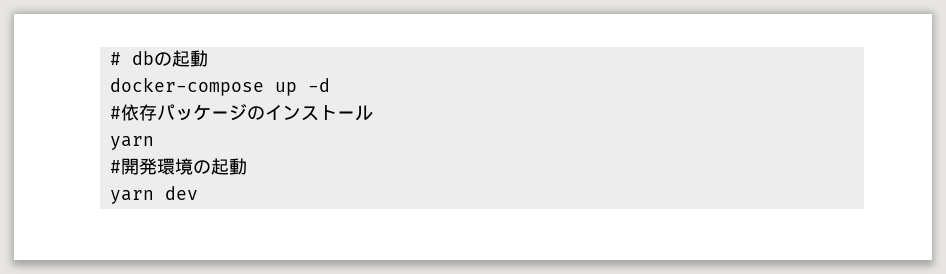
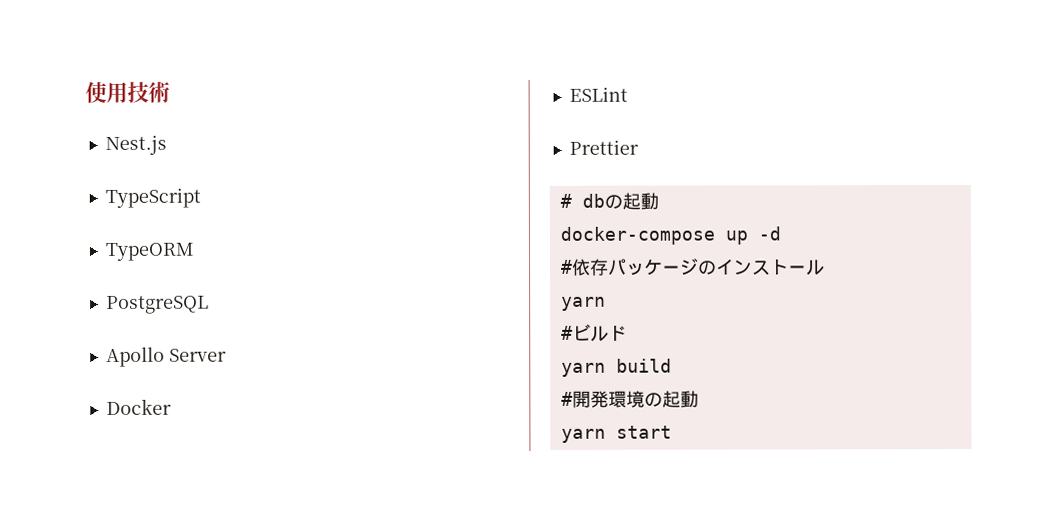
+ 使用技術
+ Nest.js
+ TypeScript
+ TypeORM
+ PostgreSQL
+ Apollo Server
+ Docker
+ ESLint
+ Prettier
+ #ビルド
+ yarn build
- yarn dev
+ yarn start

